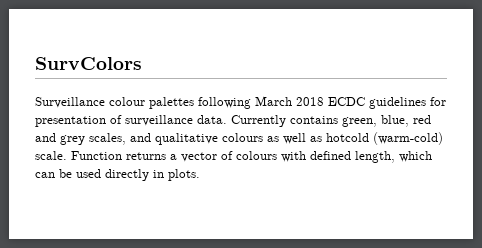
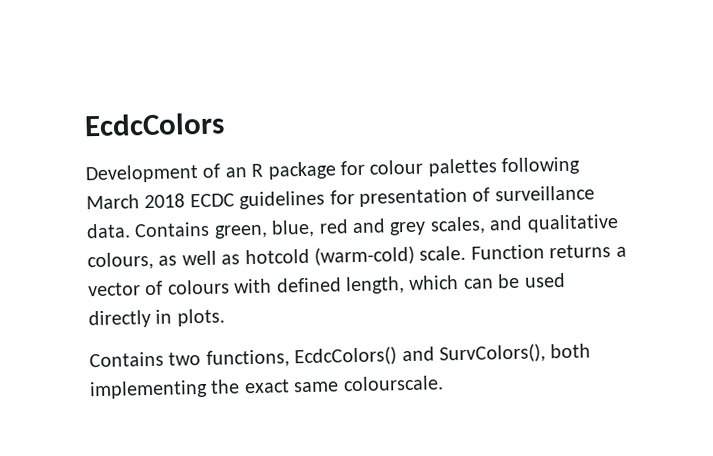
- SurvColors
- Surveillance colour palettes following March 2018 ECDC guidelines for presentation of surveillance data.
+ EcdcColors
+ Development of an R package for colour palettes following March 2018 ECDC guidelines for presentation of surveillance data.
- Currently contains green, blue, red and grey scales, and qualitative colours as well as hotcold (warm-cold) scale.
+ Contains green, blue, red and grey scales, and qualitative colours, as well as hotcold (warm-cold) scale.
+ Contains two functions, EcdcColors() and SurvColors(), both implementing the exact same colourscale.

